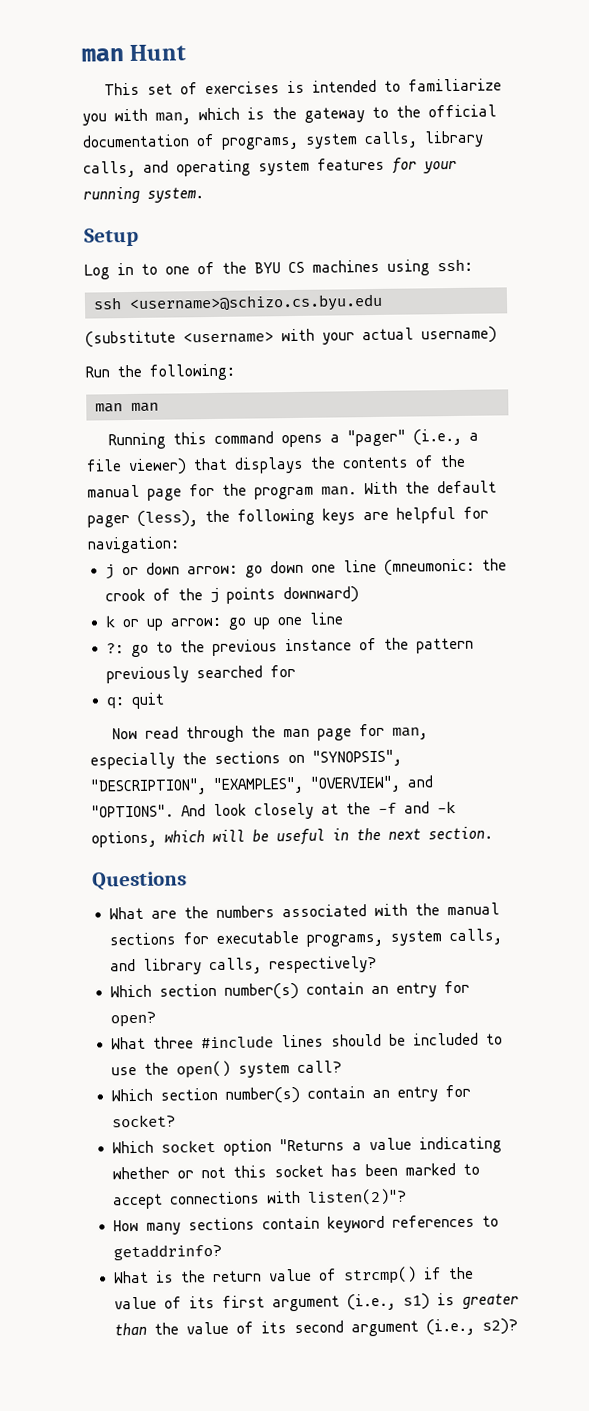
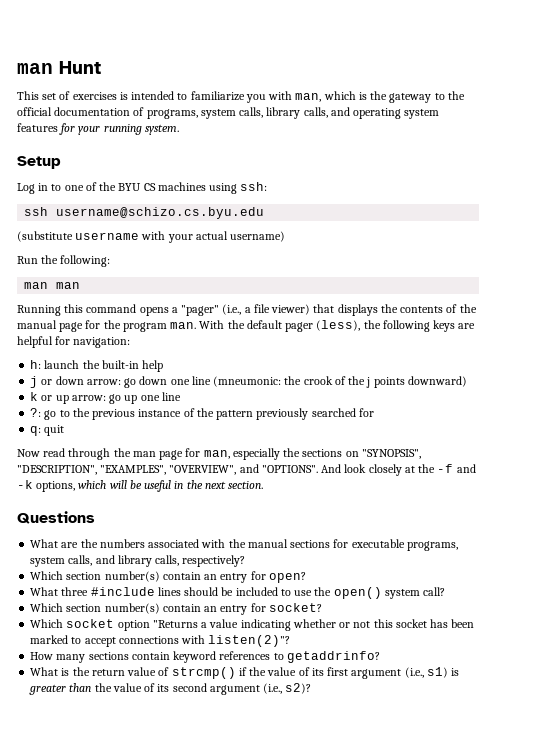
- ssh <username>@schizo.cs.byu.edu
+ ssh username@schizo.cs.byu.edu
- (substitute <username> with your actual username)
+ (substitute username with your actual username)
+ h: launch the built-in help

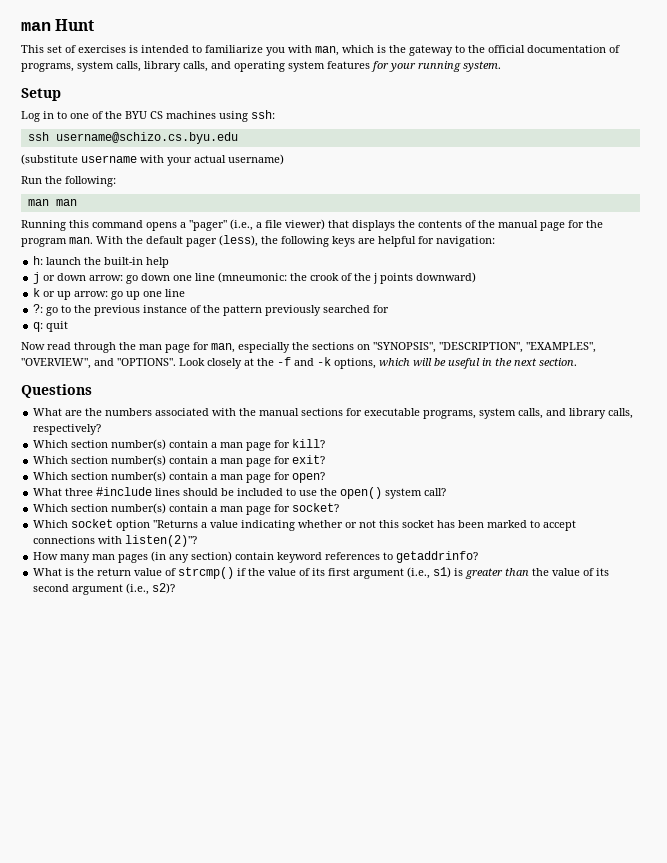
- And look closely at the -f and -k options, which will be useful in the next section.
+ Look closely at the -f and -k options, which will be useful in the next section.
- Which section number(s) contain an entry for open?
+ Which section number(s) contain a man page for kill?
+ Which section number(s) contain a man page for exit?
+ Which section number(s) contain a man page for open?
- Which section number(s) contain an entry for socket?
+ Which section number(s) contain a man page for socket?
- How many sections contain keyword references to getaddrinfo?
+ How many man pages (in any section) contain keyword references to getaddrinfo?

